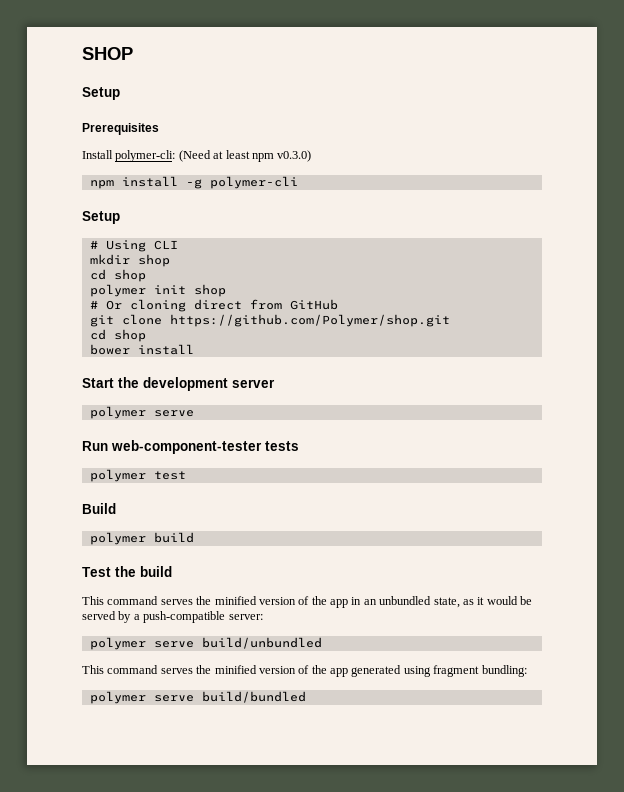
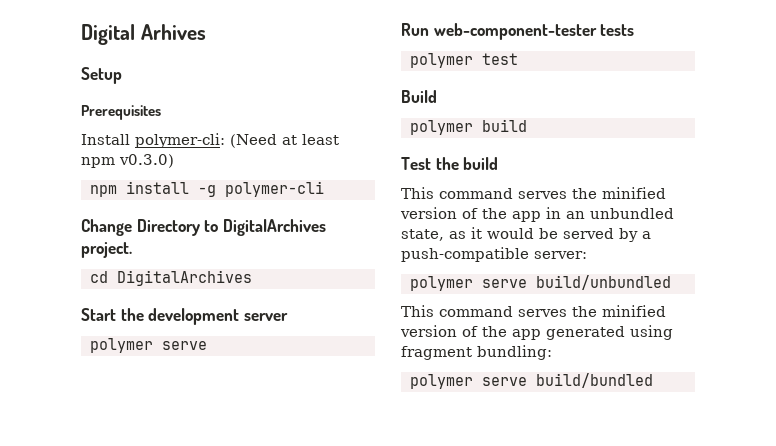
- SHOP
+ Digital Arhives
  npm install -g polymer-cli
- Setup
- # Using CLI
- mkdir shop
- cd shop
- polymer init shop
- # Or cloning direct from GitHub
- git clone https://github.com/Polymer/shop.git
- cd shop
- bower install
+ Change Directory to DigitalArchives project.
+ cd DigitalArchives

